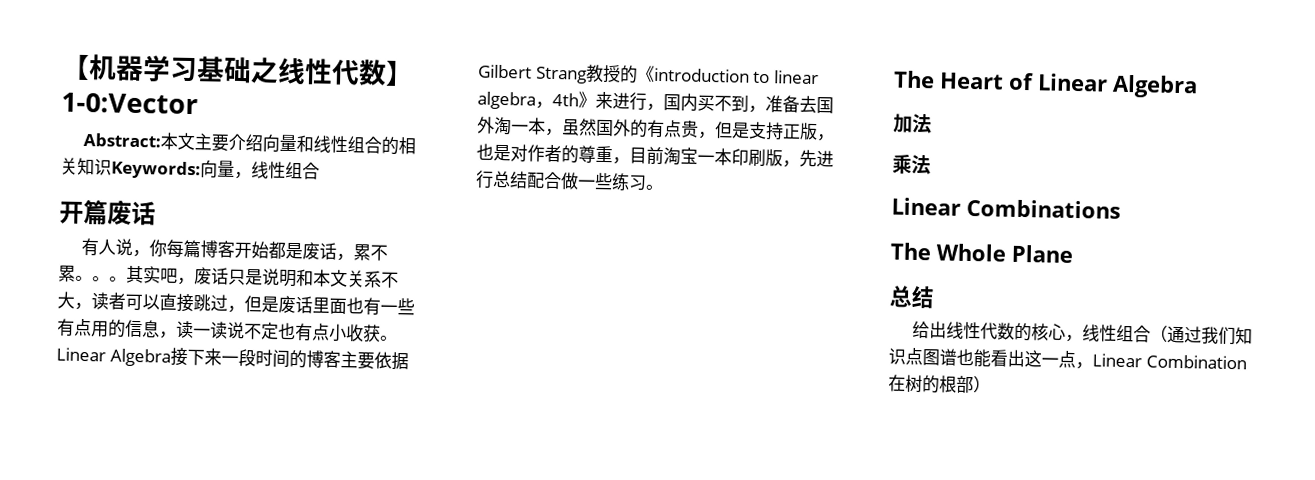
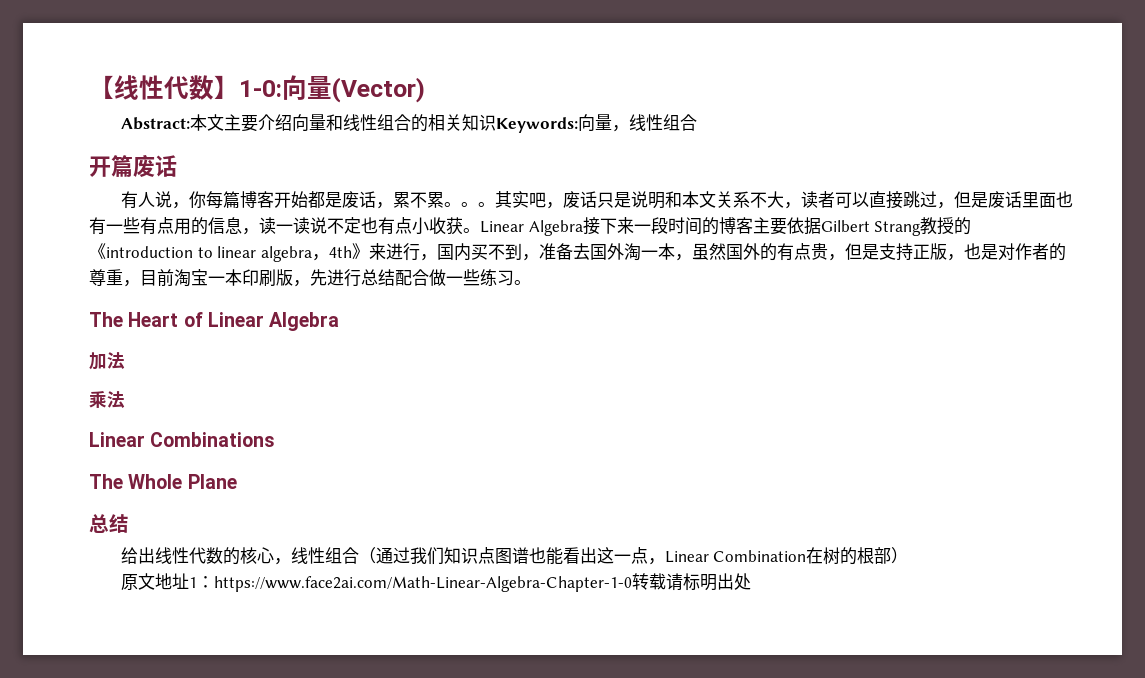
- 【机器学习基础之线性代数】1-0:Vector
+ 【线性代数】1-0:向量(Vector)
+ 原文地址1：https://www.face2ai.com/Math-Linear-Algebra-Chapter-1-0转载请标明出处

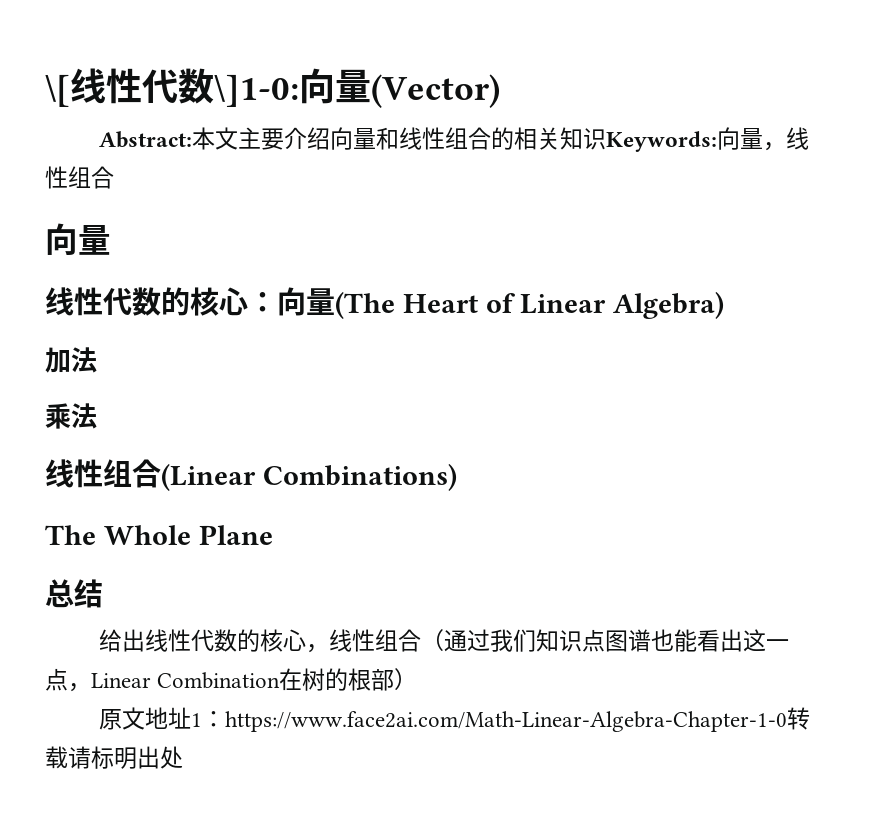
- 【线性代数】1-0:向量(Vector)
+ \[线性代数\]1-0:向量(Vector)
  Abstract:本文主要介绍向量和线性组合的相关知识Keywords:向量，线性组合
- 开篇废话
- 有人说，你每篇博客开始都是废话，累不累。。。其实吧，废话只是说明和本文关系不大，读者可以直接跳过，但是废话里面也有一些有点用的信息，读一读说不定也有点小收获。Linear Algebra接下来一段时间的博客主要依据Gilbert Strang教授的《introduction to linear algebra，4th》来进行，国内买不到，准备去国外淘一本，虽然国外的有点贵，但是支持正版，也是对作者的尊重，目前淘宝一本印刷版，先进行总结配合做一些练习。
- The Heart of Linear Algebra
+ 向量
+ 线性代数的核心：向量(The Heart of Linear Algebra)
- Linear Combinations
+ 线性组合(Linear Combinations)

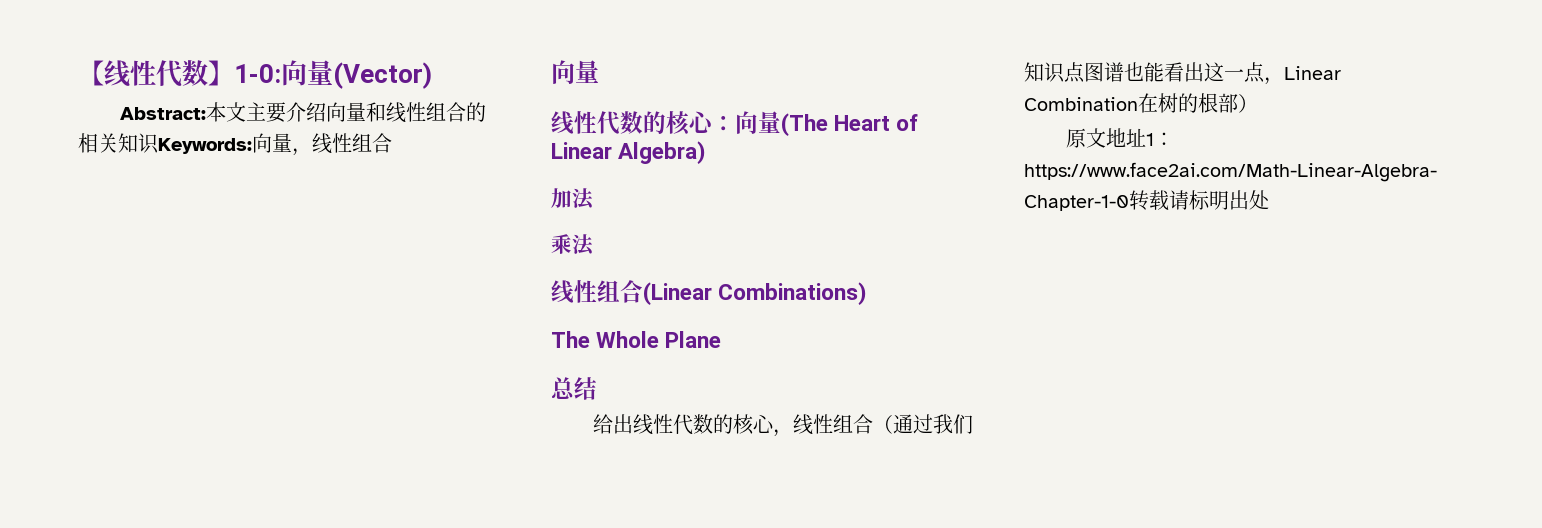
- \[线性代数\]1-0:向量(Vector)
+ 【线性代数】1-0:向量(Vector)

